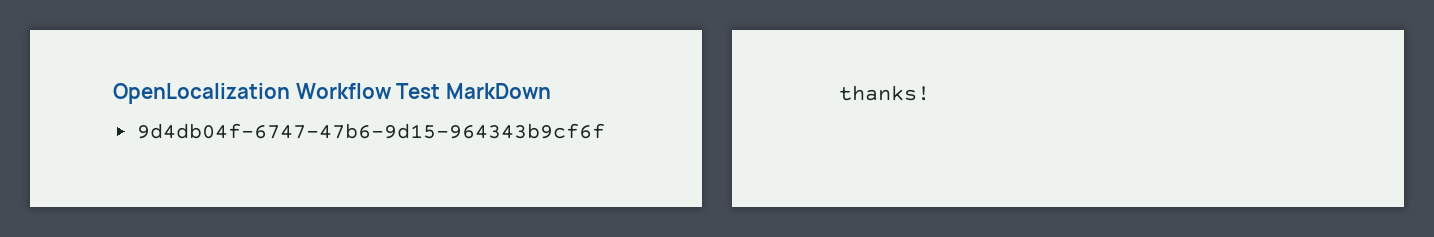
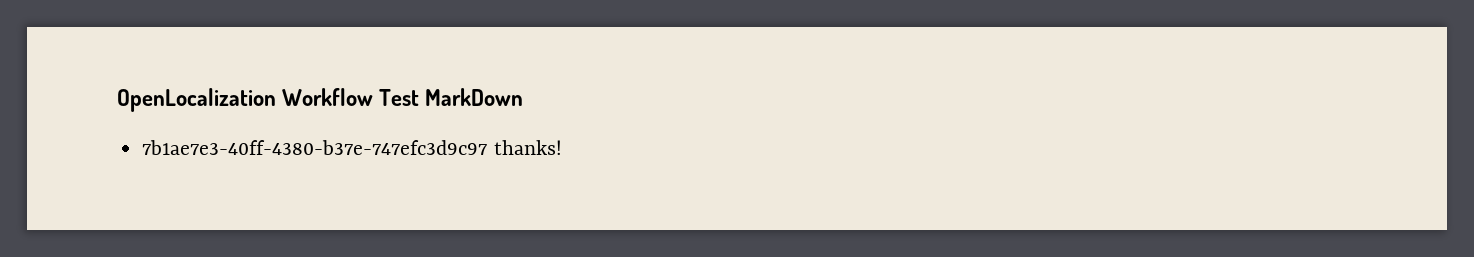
- 9d4db04f-6747-47b6-9d15-964343b9cf6f thanks!
+ 7b1ae7e3-40ff-4380-b37e-747efc3d9c97 thanks!

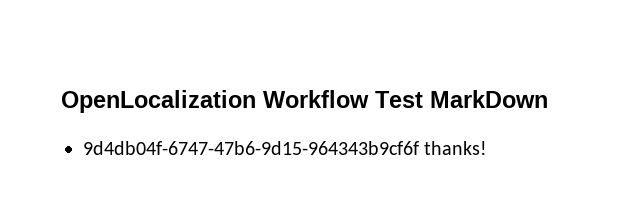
- 7b1ae7e3-40ff-4380-b37e-747efc3d9c97 thanks!
+ 9d4db04f-6747-47b6-9d15-964343b9cf6f thanks!

